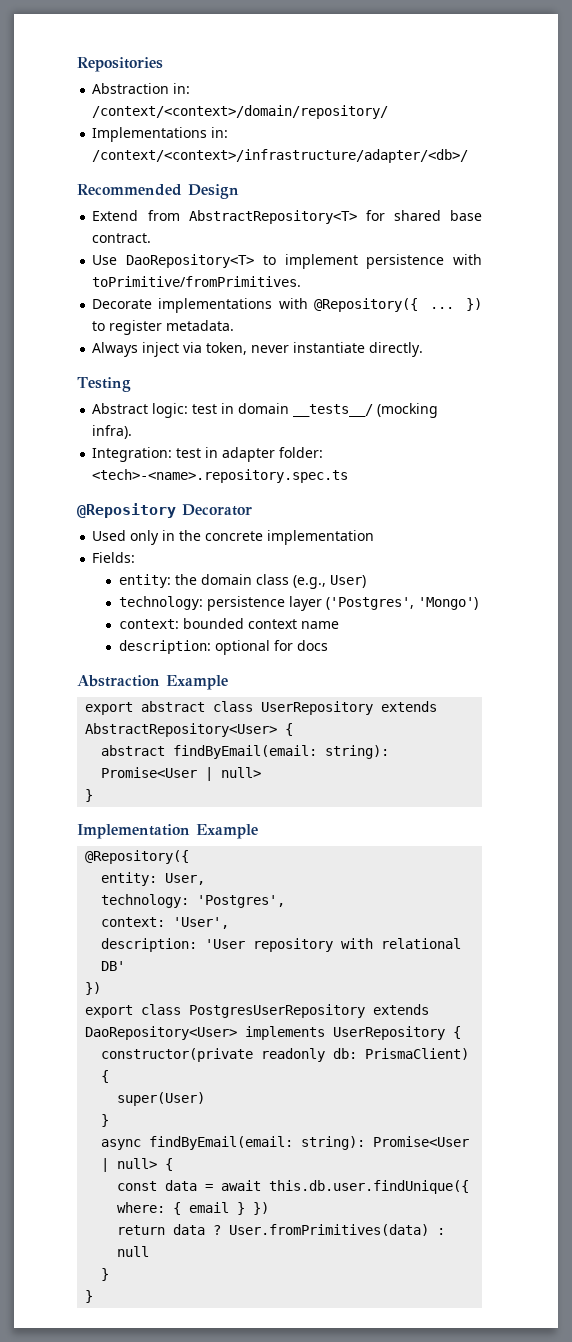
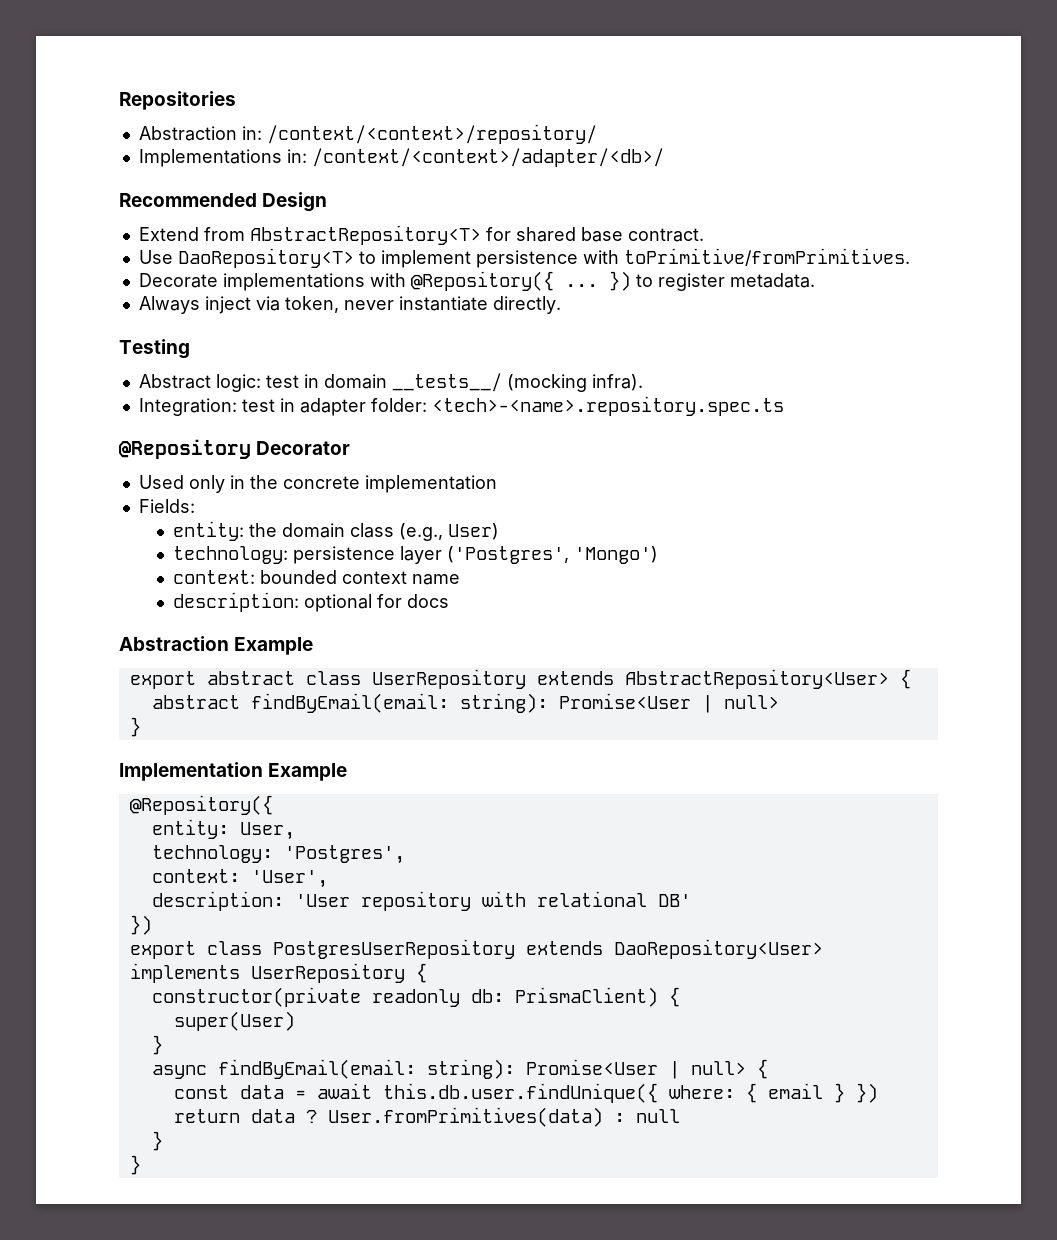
- Abstraction in: /context/<context>/domain/repository/
+ Abstraction in: /context/<context>/repository/
- Implementations in: /context/<context>/infrastructure/adapter/<db>/
+ Implementations in: /context/<context>/adapter/<db>/

